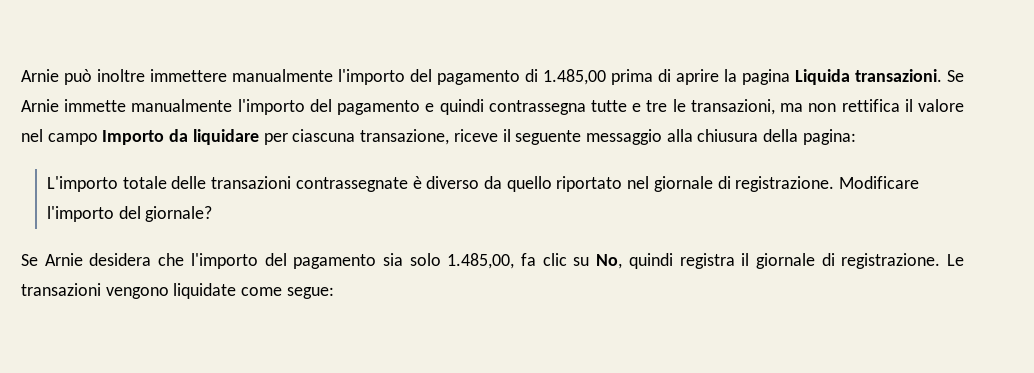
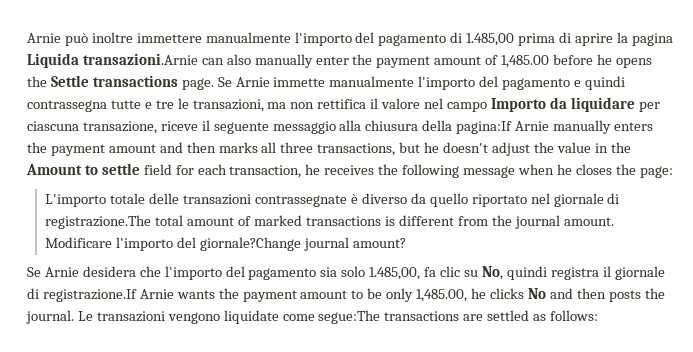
- Arnie può inoltre immettere manualmente l'importo del pagamento di 1.485,00 prima di aprire la pagina Liquida transazioni.
+ Arnie può inoltre immettere manualmente l'importo del pagamento di 1.485,00 prima di aprire la pagina Liquida transazioni.Arnie can also manually enter the payment amount of 1,485.00 before he opens the Settle transactions page.
- Se Arnie immette manualmente l'importo del pagamento e quindi contrassegna tutte e tre le transazioni, ma non rettifica il valore nel campo Importo da liquidare per ciascuna transazione, riceve il seguente messaggio alla chiusura della pagina:
+ Se Arnie immette manualmente l'importo del pagamento e quindi contrassegna tutte e tre le transazioni, ma non rettifica il valore nel campo Importo da liquidare per ciascuna transazione, riceve il seguente messaggio alla chiusura della pagina:If Arnie manually enters the payment amount and then marks all three transactions, but he doesn't adjust the value in the Amount to settle field for each transaction, he receives the following message when he closes the page:
- L'importo totale delle transazioni contrassegnate è diverso da quello riportato nel giornale di registrazione. Modificare l'importo del giornale?
+ L'importo totale delle transazioni contrassegnate è diverso da quello riportato nel giornale di registrazione.The total amount of marked transactions is different from the journal amount. Modificare l'importo del giornale?Change journal amount?
- Se Arnie desidera che l'importo del pagamento sia solo 1.485,00, fa clic su No, quindi registra il giornale di registrazione.
+ Se Arnie desidera che l'importo del pagamento sia solo 1.485,00, fa clic su No, quindi registra il giornale di registrazione.If Arnie wants the payment amount to be only 1,485.00, he clicks No and then posts the journal.
- Le transazioni vengono liquidate come segue:
+ Le transazioni vengono liquidate come segue:The transactions are settled as follows:

